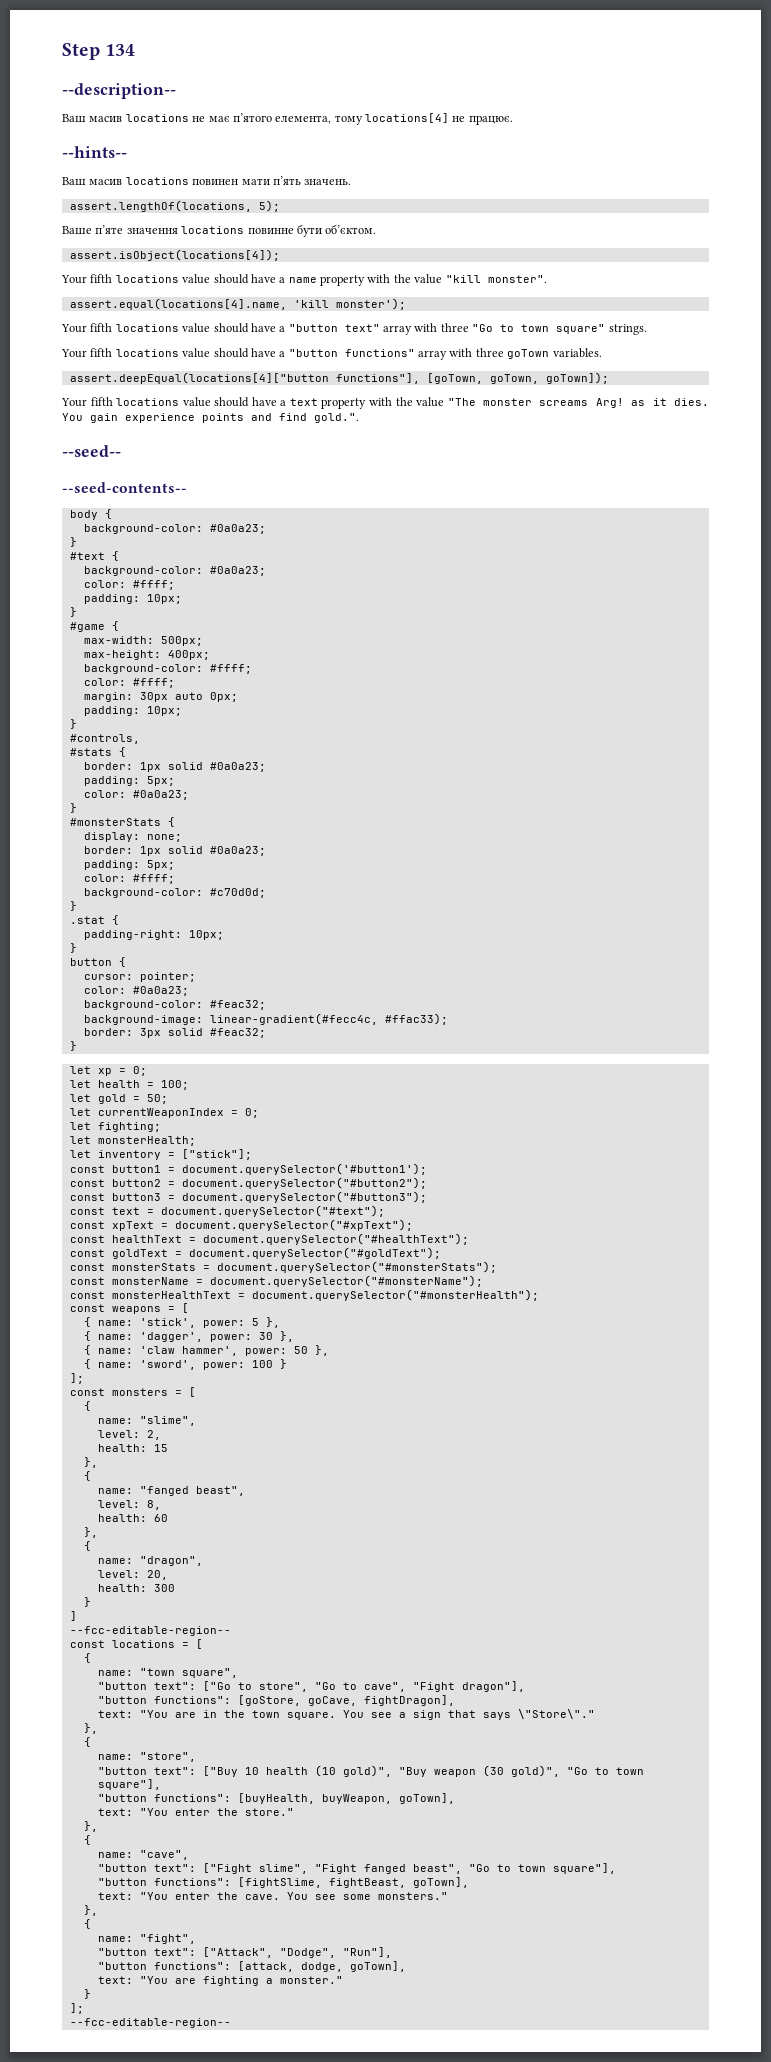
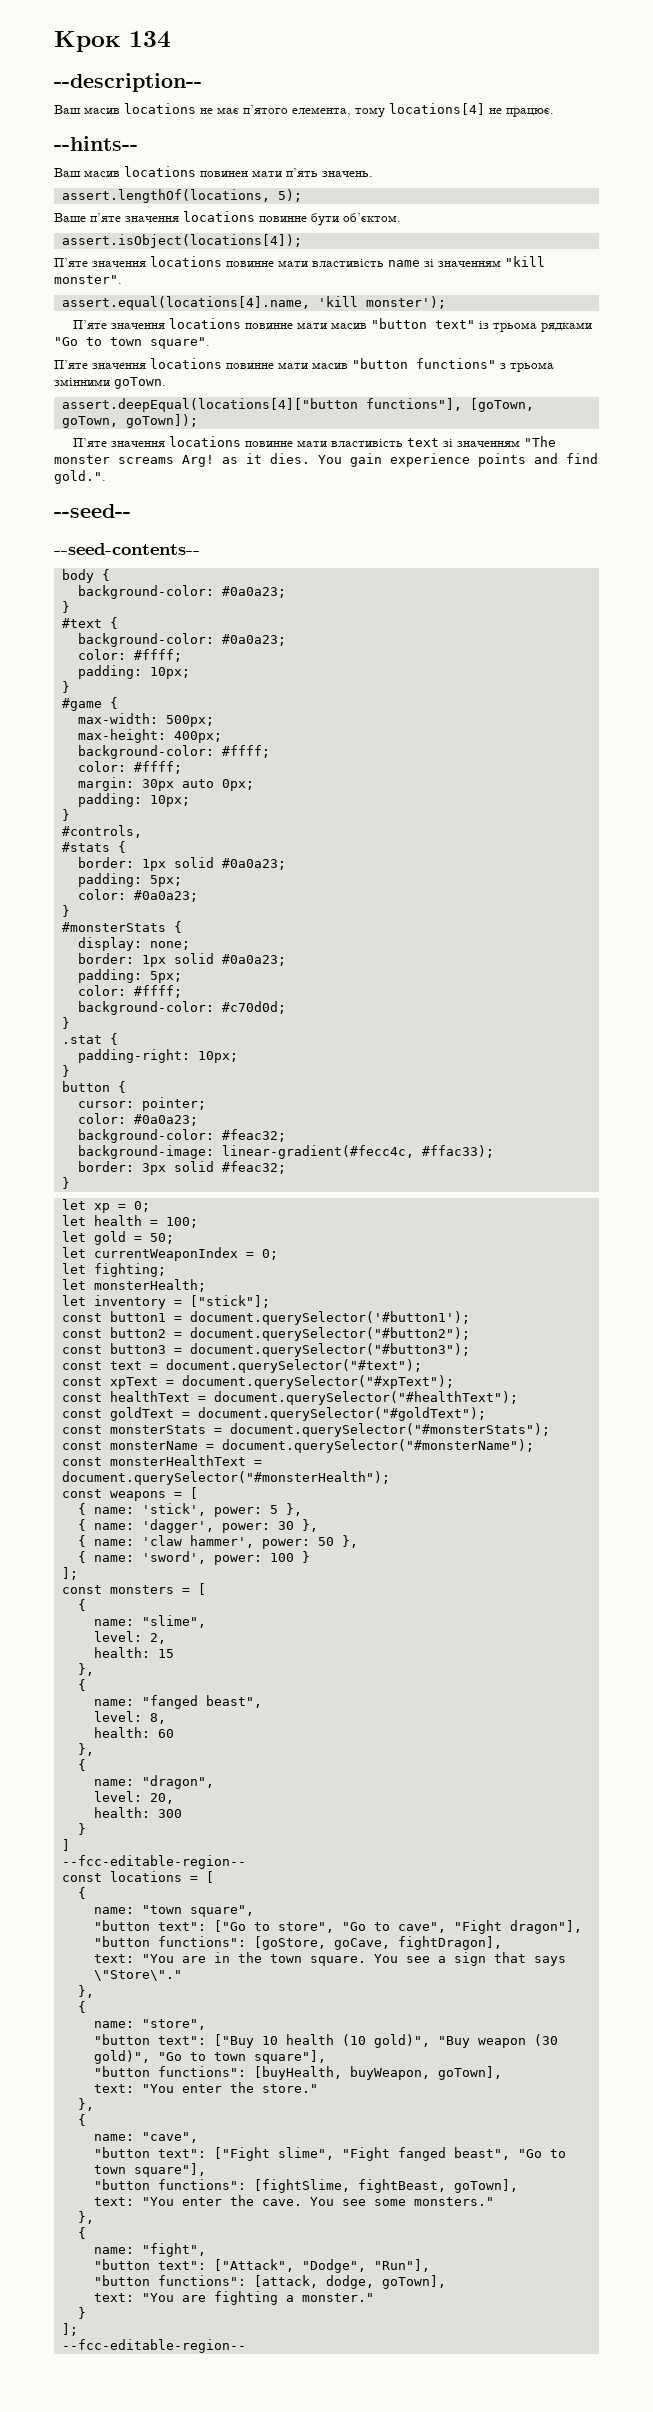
- Step 134
+ Крок 134
- Your fifth locations value should have a name property with the value "kill monster".
+ П’яте значення locations повинне мати властивість name зі значенням "kill monster".
- Your fifth locations value should have a "button text" array with three "Go to town square" strings.
- Your fifth locations value should have a "button functions" array with three goTown variables.
+ П’яте значення locations повинне мати масив "button text" із трьома рядками "Go to town square".
+ П’яте значення locations повинне мати масив "button functions" з трьома змінними goTown.
- Your fifth locations value should have a text property with the value "The monster screams Arg! as it dies.
+ П’яте значення locations повинне мати властивість text зі значенням "The monster screams Arg! as it dies.

